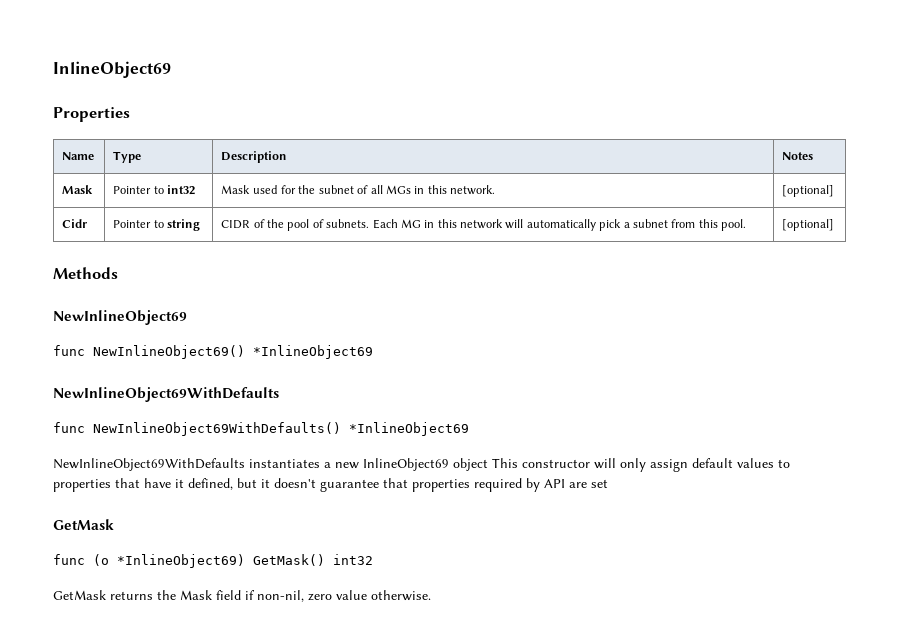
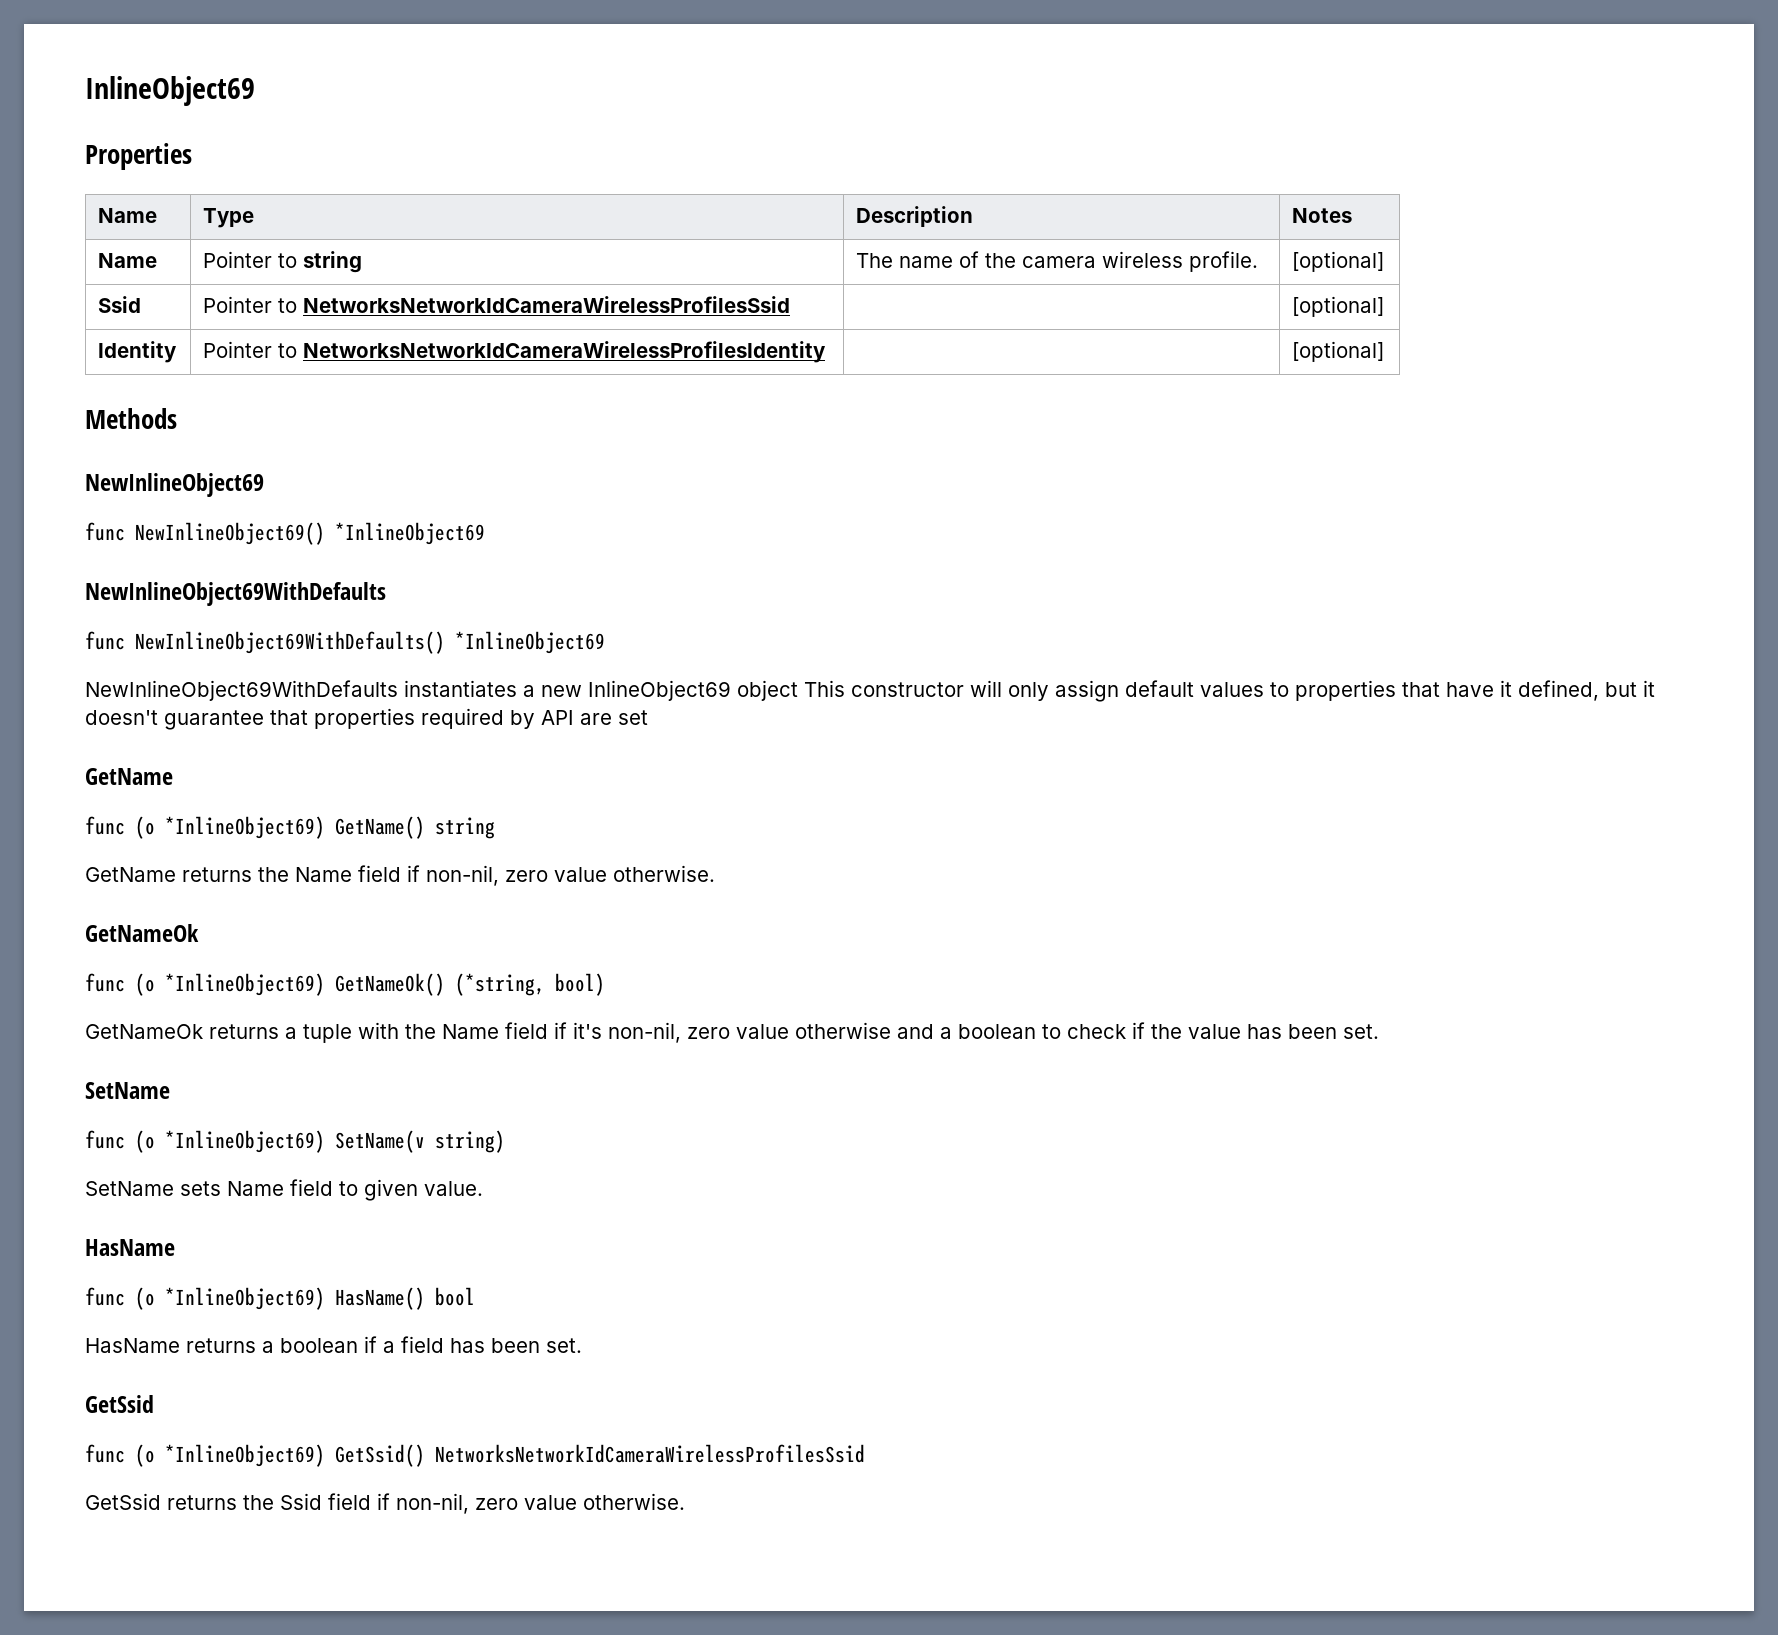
- Mask | Pointer to int32 | Mask used for the subnet of all MGs in this network. | [optional]
- Cidr | Pointer to string | CIDR of the pool of subnets. Each MG in this network will automatically pick a subnet from this pool. | [optional]
+ Name | Pointer to string | The name of the camera wireless profile. | [optional]
+ Ssid | Pointer to NetworksNetworkIdCameraWirelessProfilesSsid | | [optional]
+ Identity | Pointer to NetworksNetworkIdCameraWirelessProfilesIdentity | | [optional]
  NewInlineObject69WithDefaults instantiates a new InlineObject69 object This constructor will only assign default values to properties that have it defined, but it doesn't guarantee that properties required by API are set
- GetMask
- func (o *InlineObject69) GetMask() int32
- GetMask returns the Mask field if non-nil, zero value otherwise.
+ GetName
+ func (o *InlineObject69) GetName() string
+ GetName returns the Name field if non-nil, zero value otherwise.
+ GetNameOk
+ func (o *InlineObject69) GetNameOk() (*string, bool)
+ GetNameOk returns a tuple with the Name field if it's non-nil, zero value otherwise and a boolean to check if the value has been set.
+ SetName
+ func (o *InlineObject69) SetName(v string)
+ SetName sets Name field to given value.
+ HasName
+ func (o *InlineObject69) HasName() bool
+ HasName returns a boolean if a field has been set.
+ GetSsid
+ func (o *InlineObject69) GetSsid() NetworksNetworkIdCameraWirelessProfilesSsid
+ GetSsid returns the Ssid field if non-nil, zero value otherwise.

